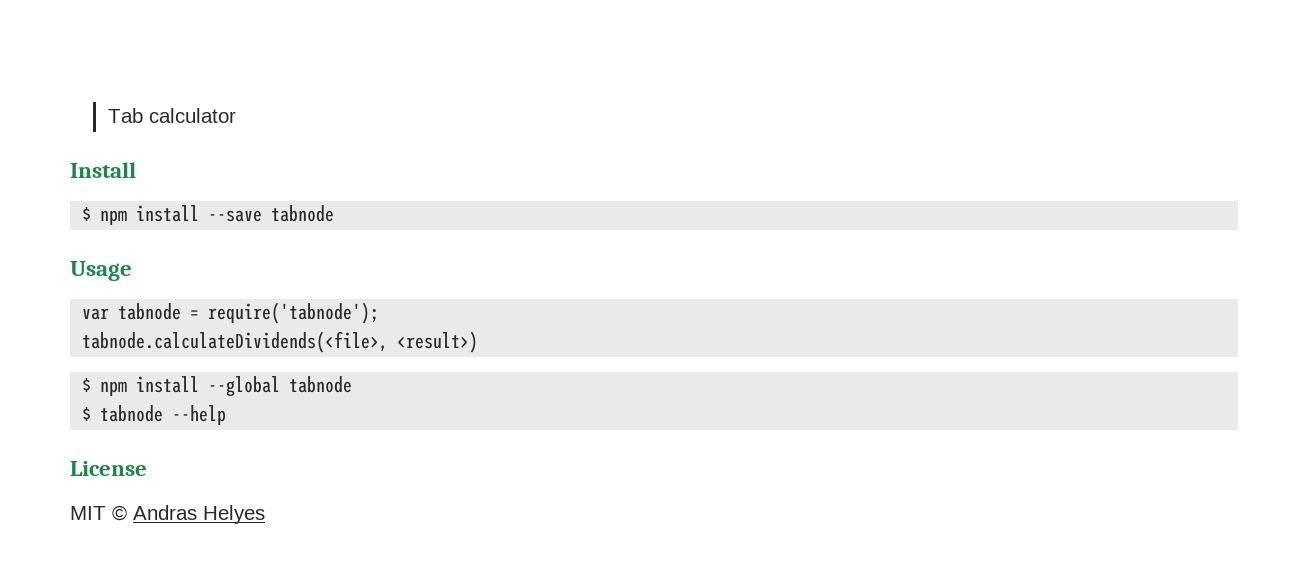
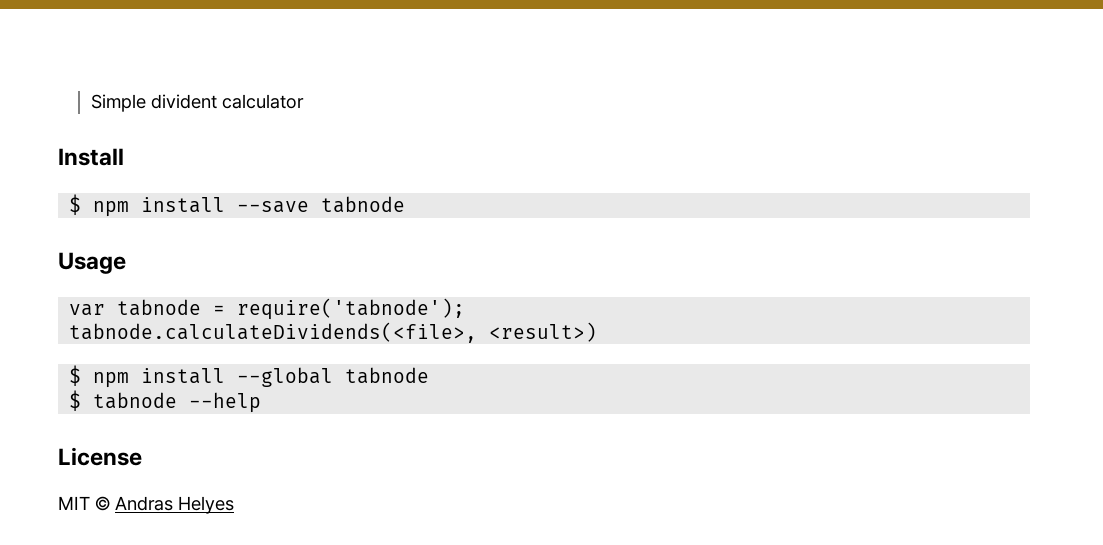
- Tab calculator
+ Simple divident calculator

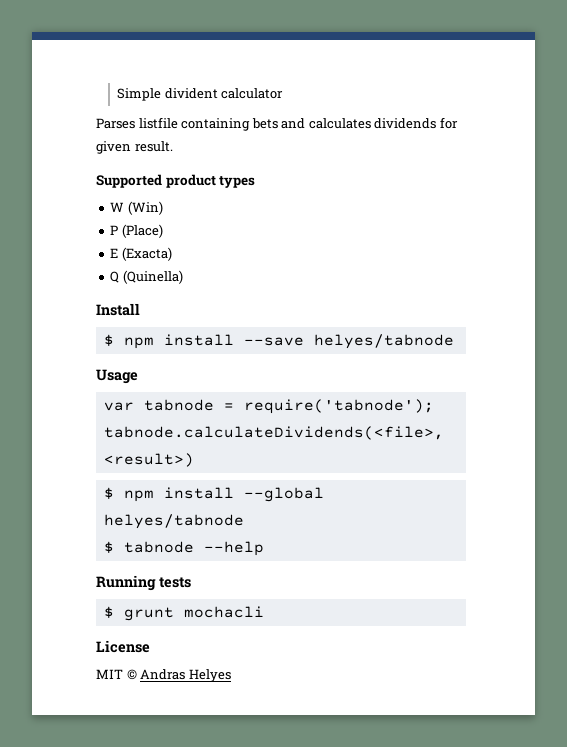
+ Parses listfile containing bets and calculates dividends for given result.
+ Supported product types
+ W (Win)
+ P (Place)
+ E (Exacta)
+ Q (Quinella)
- $ npm install --save tabnode
+ $ npm install --save helyes/tabnode
- $ npm install --global tabnode
+ $ npm install --global helyes/tabnode
+ Running tests
+ $ grunt mochacli

